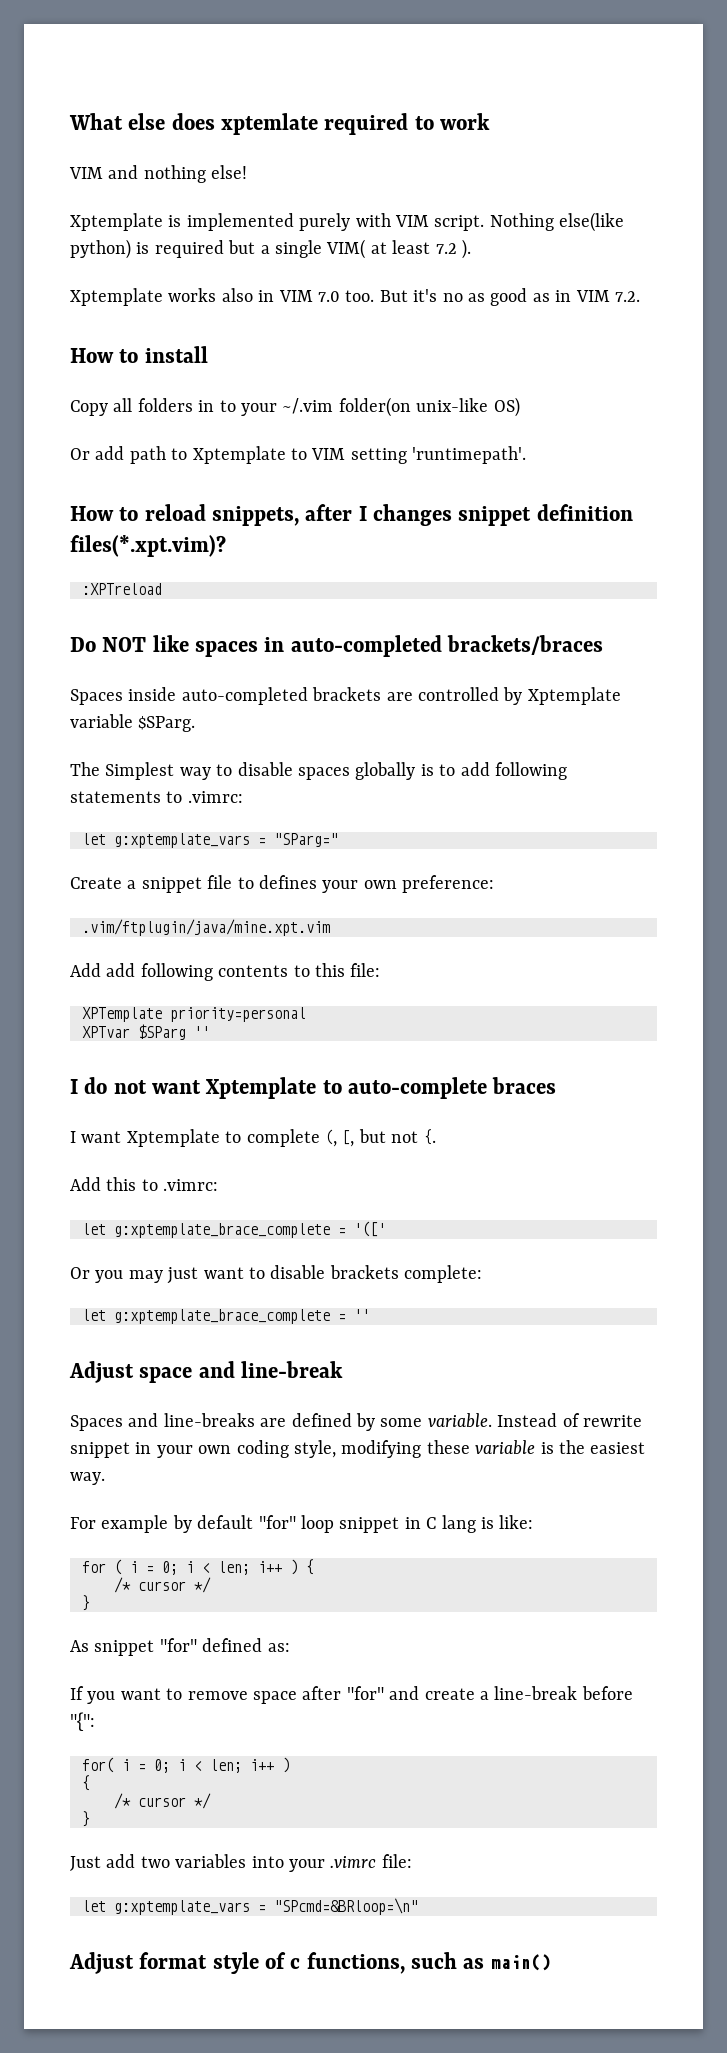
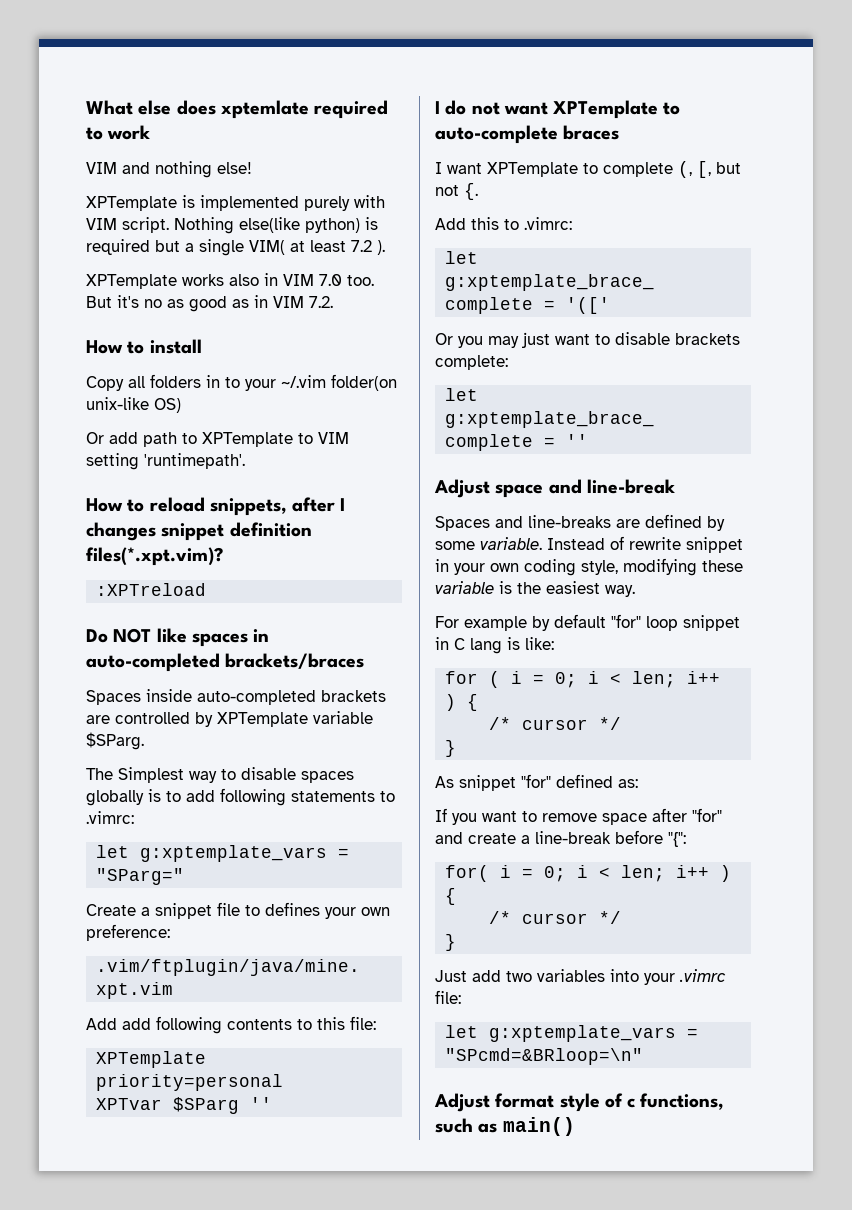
- Xptemplate is implemented purely with VIM script.
+ XPTemplate is implemented purely with VIM script.
- Xptemplate works also in VIM 7.0 too.
+ XPTemplate works also in VIM 7.0 too.
- Or add path to Xptemplate to VIM setting 'runtimepath'.
+ Or add path to XPTemplate to VIM setting 'runtimepath'.
- Spaces inside auto-completed brackets are controlled by Xptemplate variable $SParg.
+ Spaces inside auto-completed brackets are controlled by XPTemplate variable $SParg.
- I do not want Xptemplate to auto-complete braces
+ I do not want XPTemplate to auto-complete braces
- I want Xptemplate to complete (, [, but not {.
+ I want XPTemplate to complete (, [, but not {.

